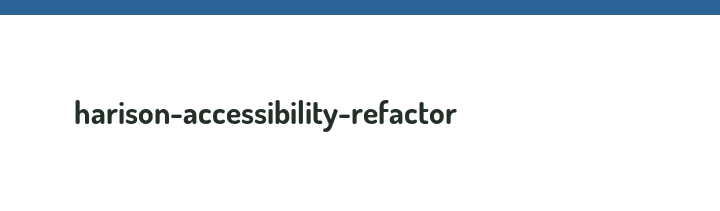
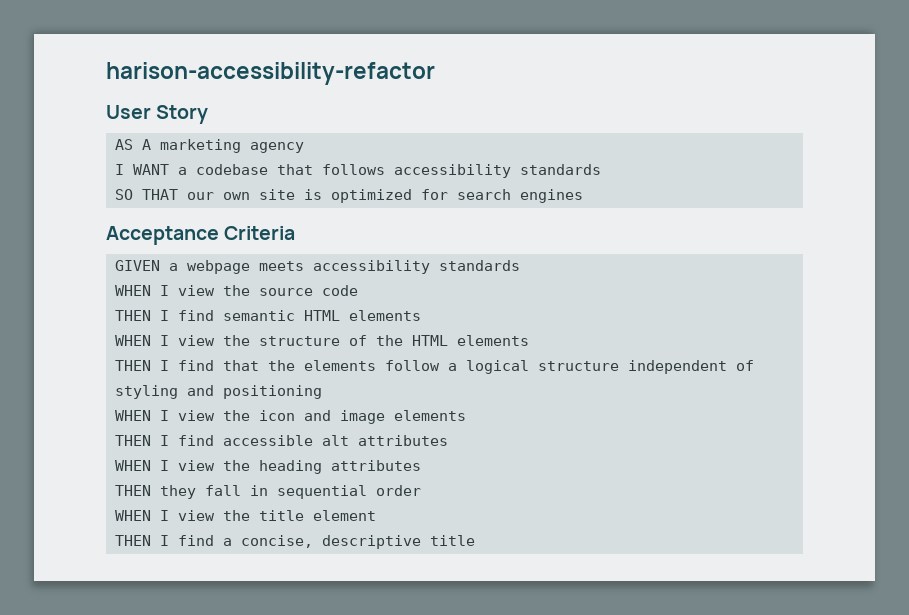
+ User Story
+ AS A marketing agency
+ I WANT a codebase that follows accessibility standards
+ SO THAT our own site is optimized for search engines
+ Acceptance Criteria
+ GIVEN a webpage meets accessibility standards
+ WHEN I view the source code
+ THEN I find semantic HTML elements
+ WHEN I view the structure of the HTML elements
+ THEN I find that the elements follow a logical structure independent of styling and positioning
+ WHEN I view the icon and image elements
+ THEN I find accessible alt attributes
+ WHEN I view the heading attributes
+ THEN they fall in sequential order
+ WHEN I view the title element
+ THEN I find a concise, descriptive title

